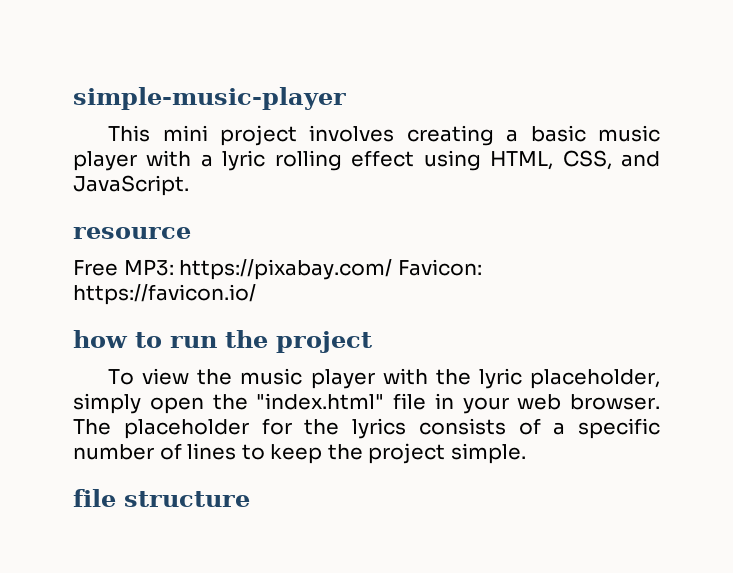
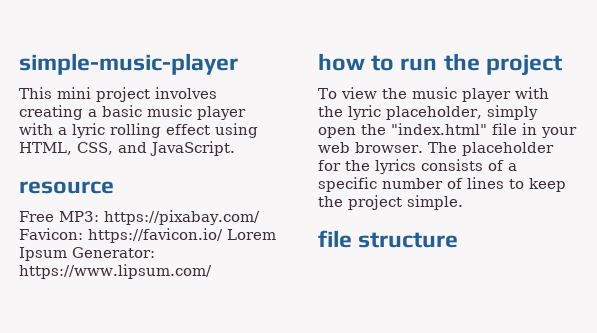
- Free MP3: https://pixabay.com/ Favicon: https://favicon.io/
+ Free MP3: https://pixabay.com/ Favicon: https://favicon.io/ Lorem Ipsum Generator: https://www.lipsum.com/

